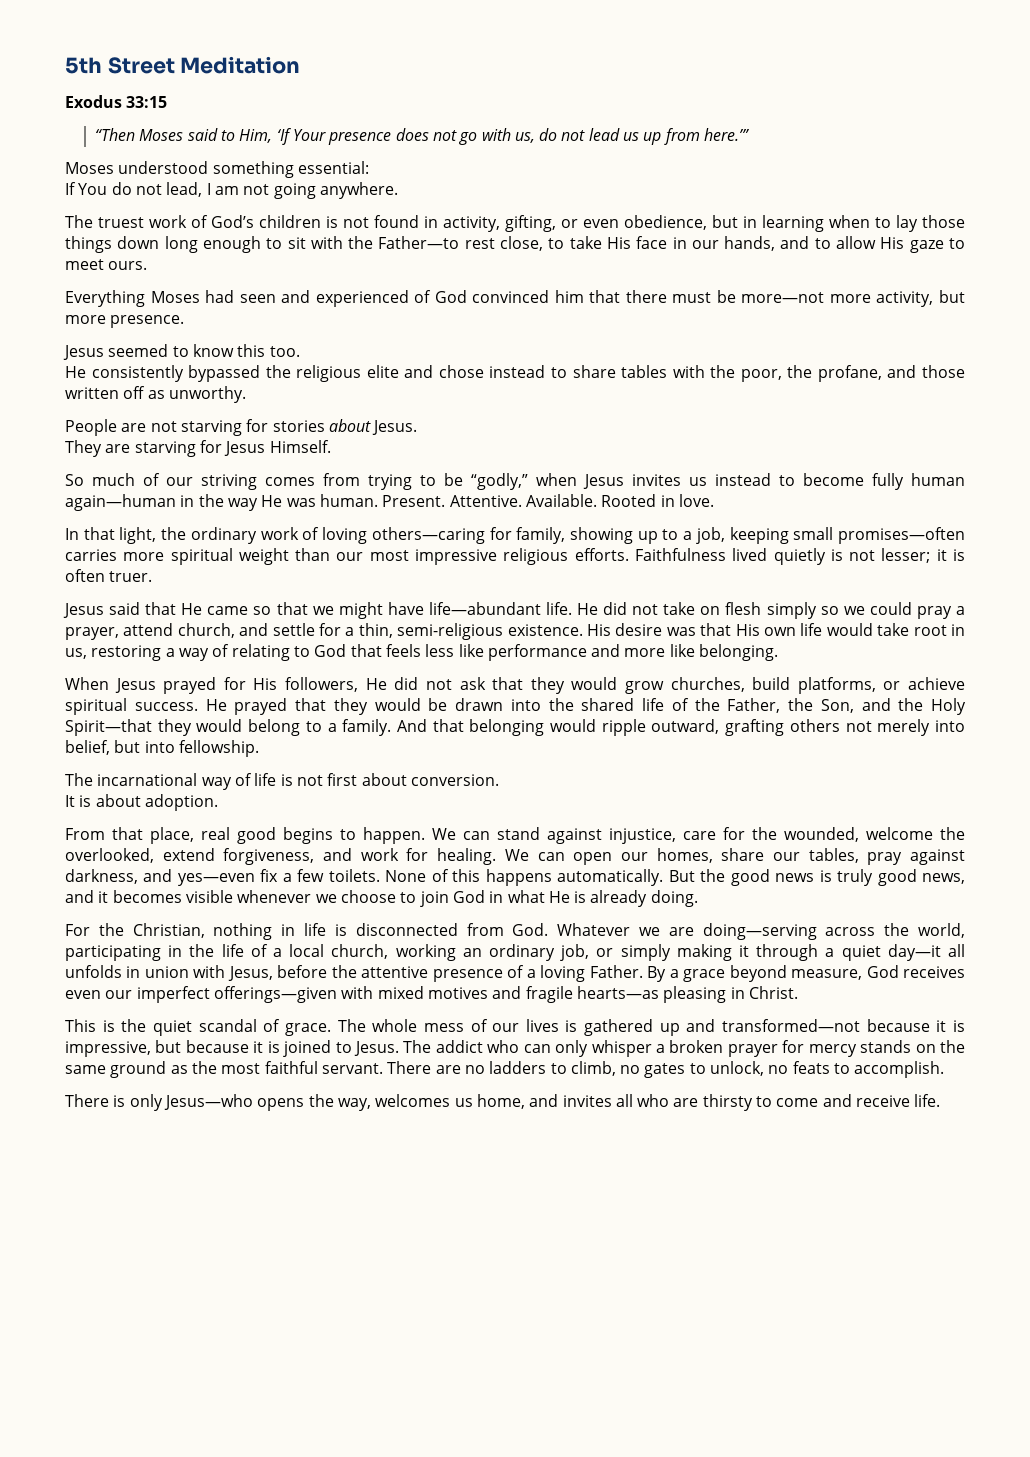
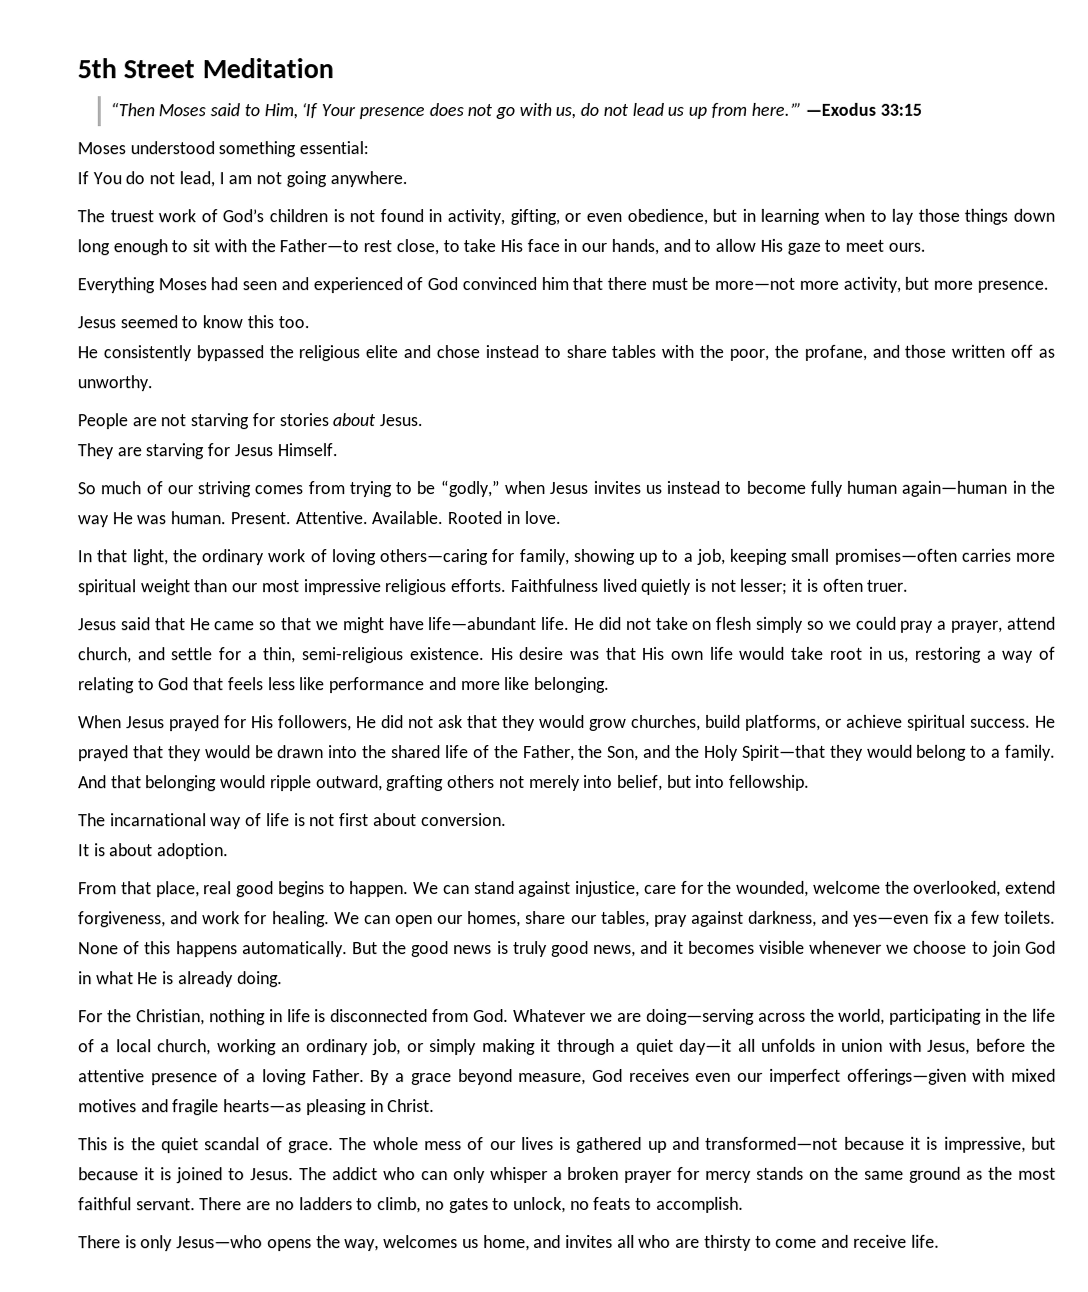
- Exodus 33:15
+ —Exodus 33:15

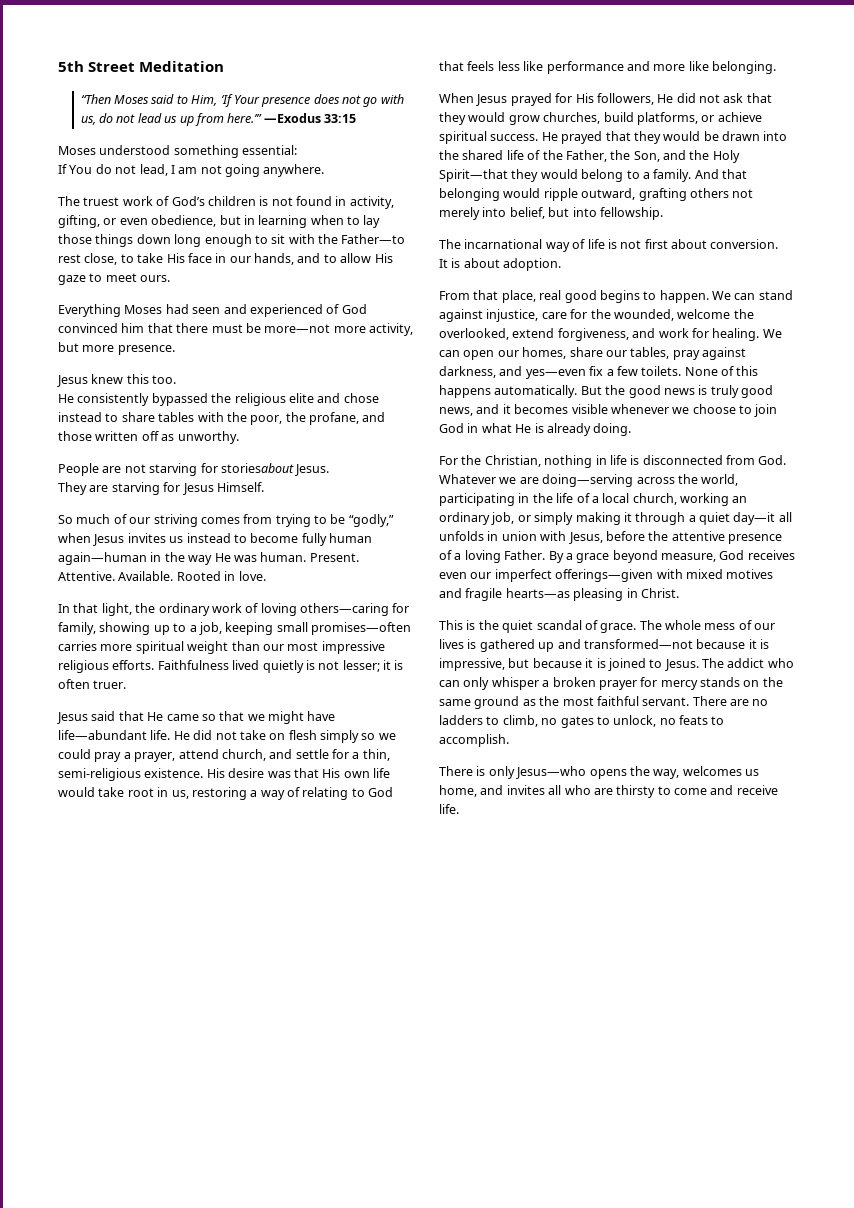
- Jesus seemed to know this too.
+ Jesus knew this too.
- People are not starving for stories about Jesus.
+ People are not starving for storiesabout Jesus.

